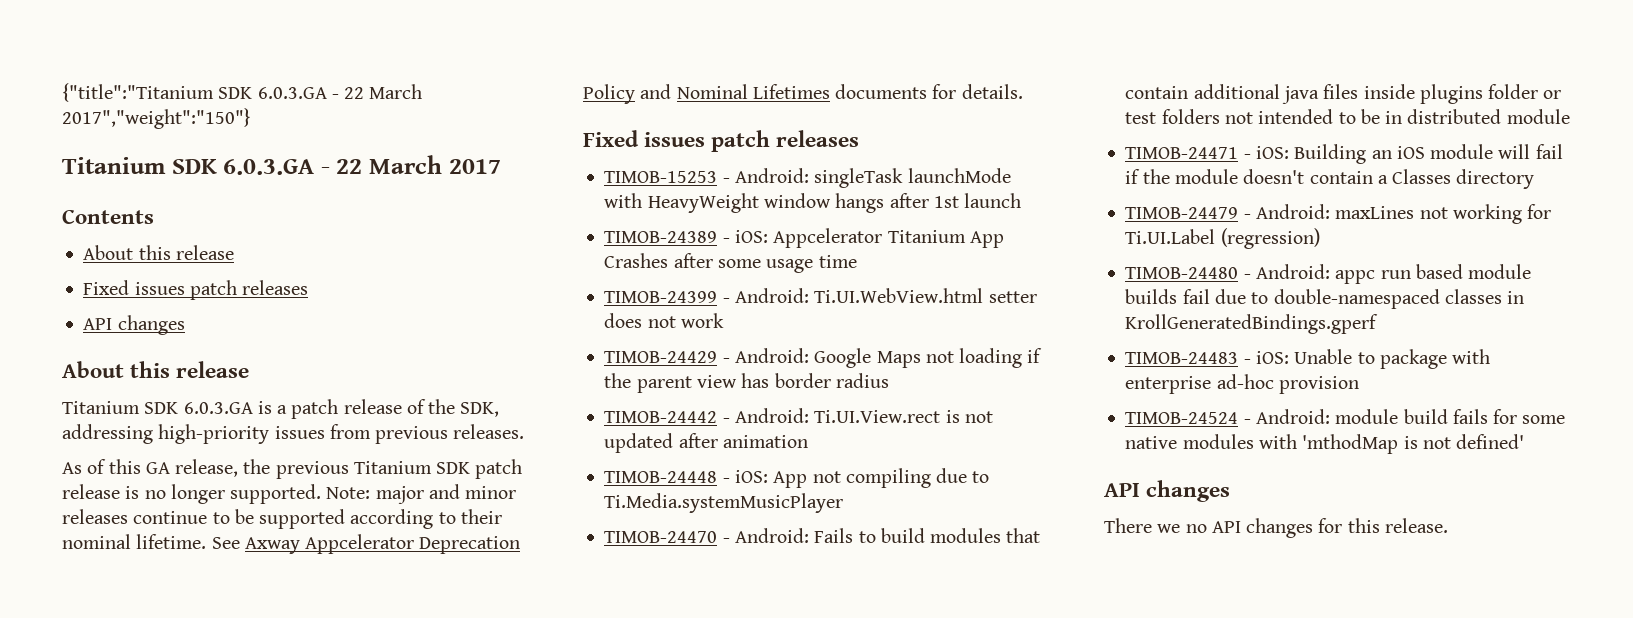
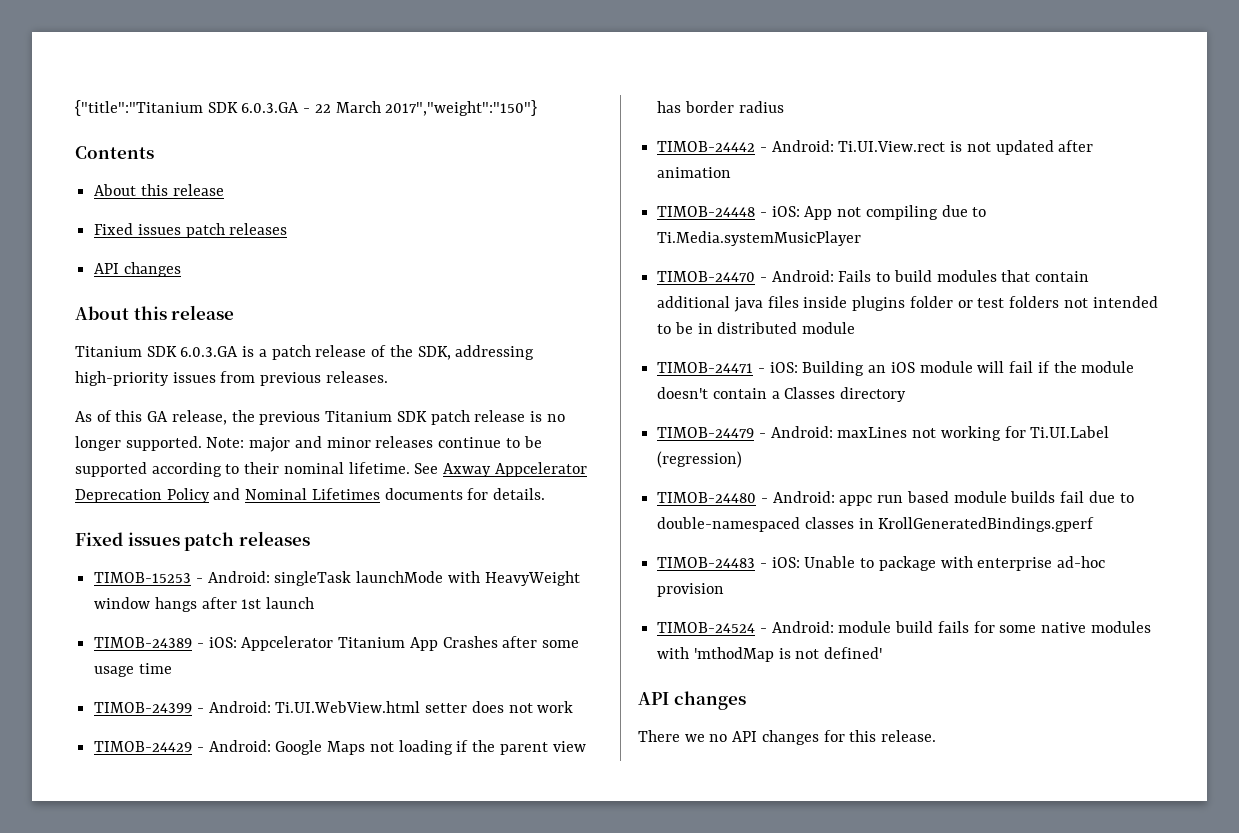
- Titanium SDK 6.0.3.GA - 22 March 2017

